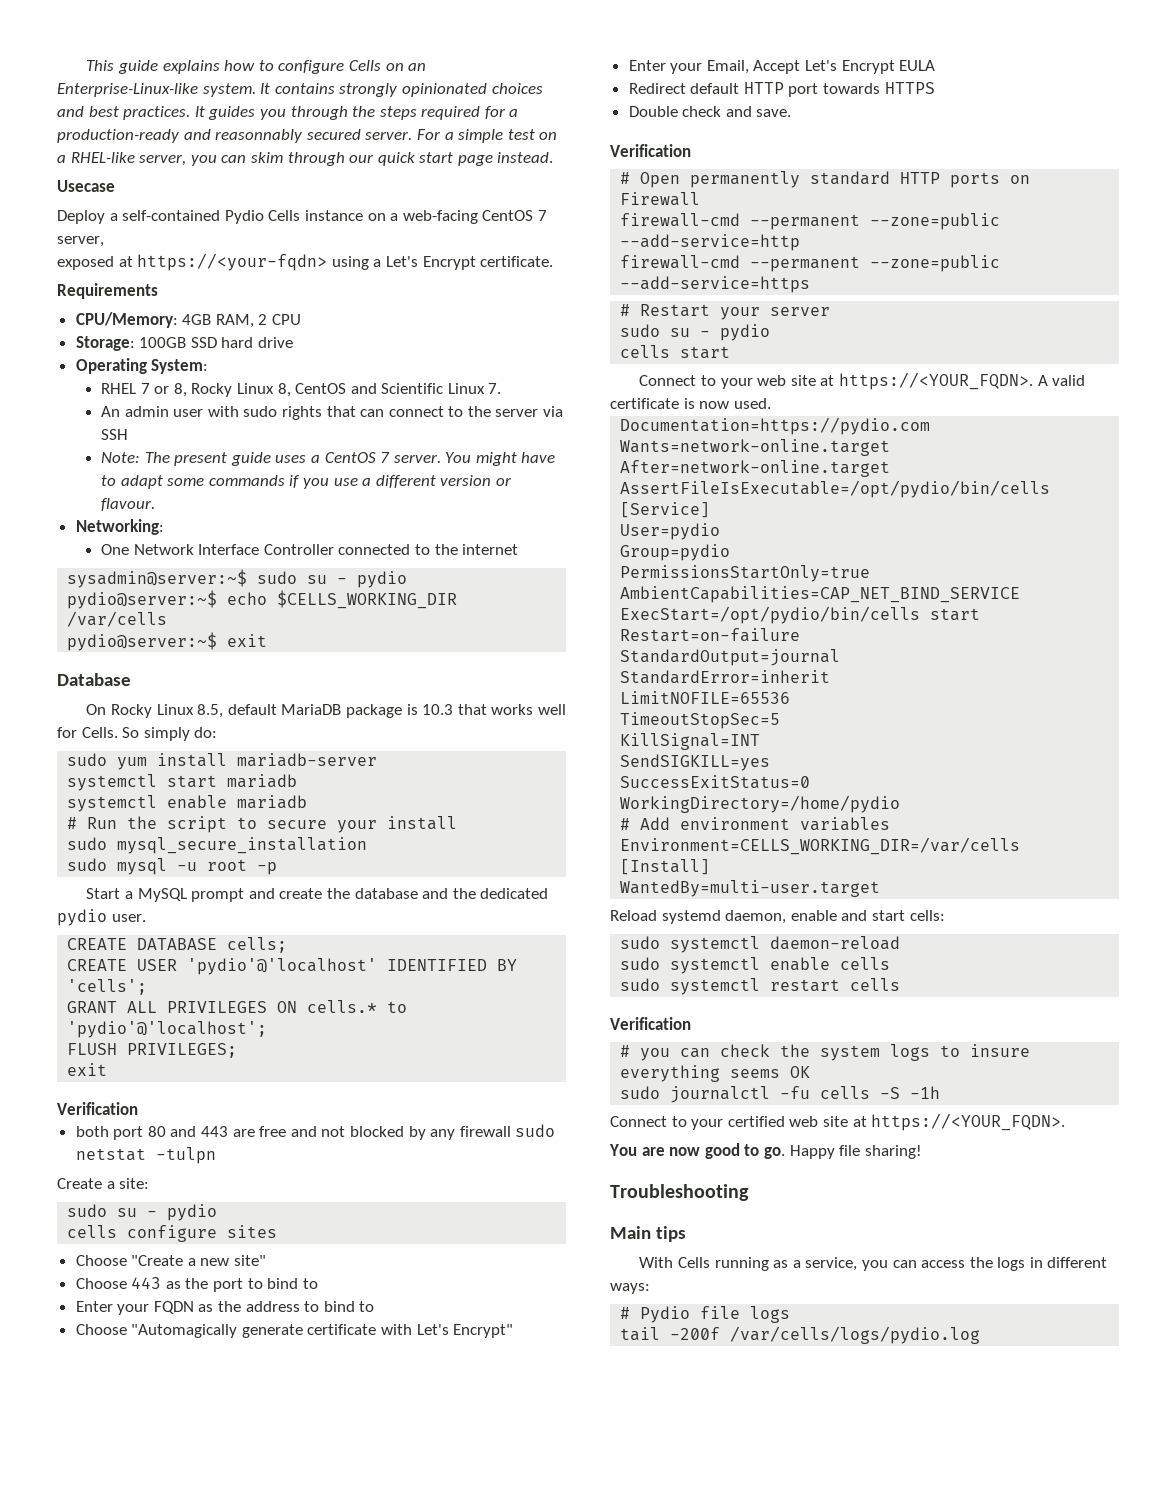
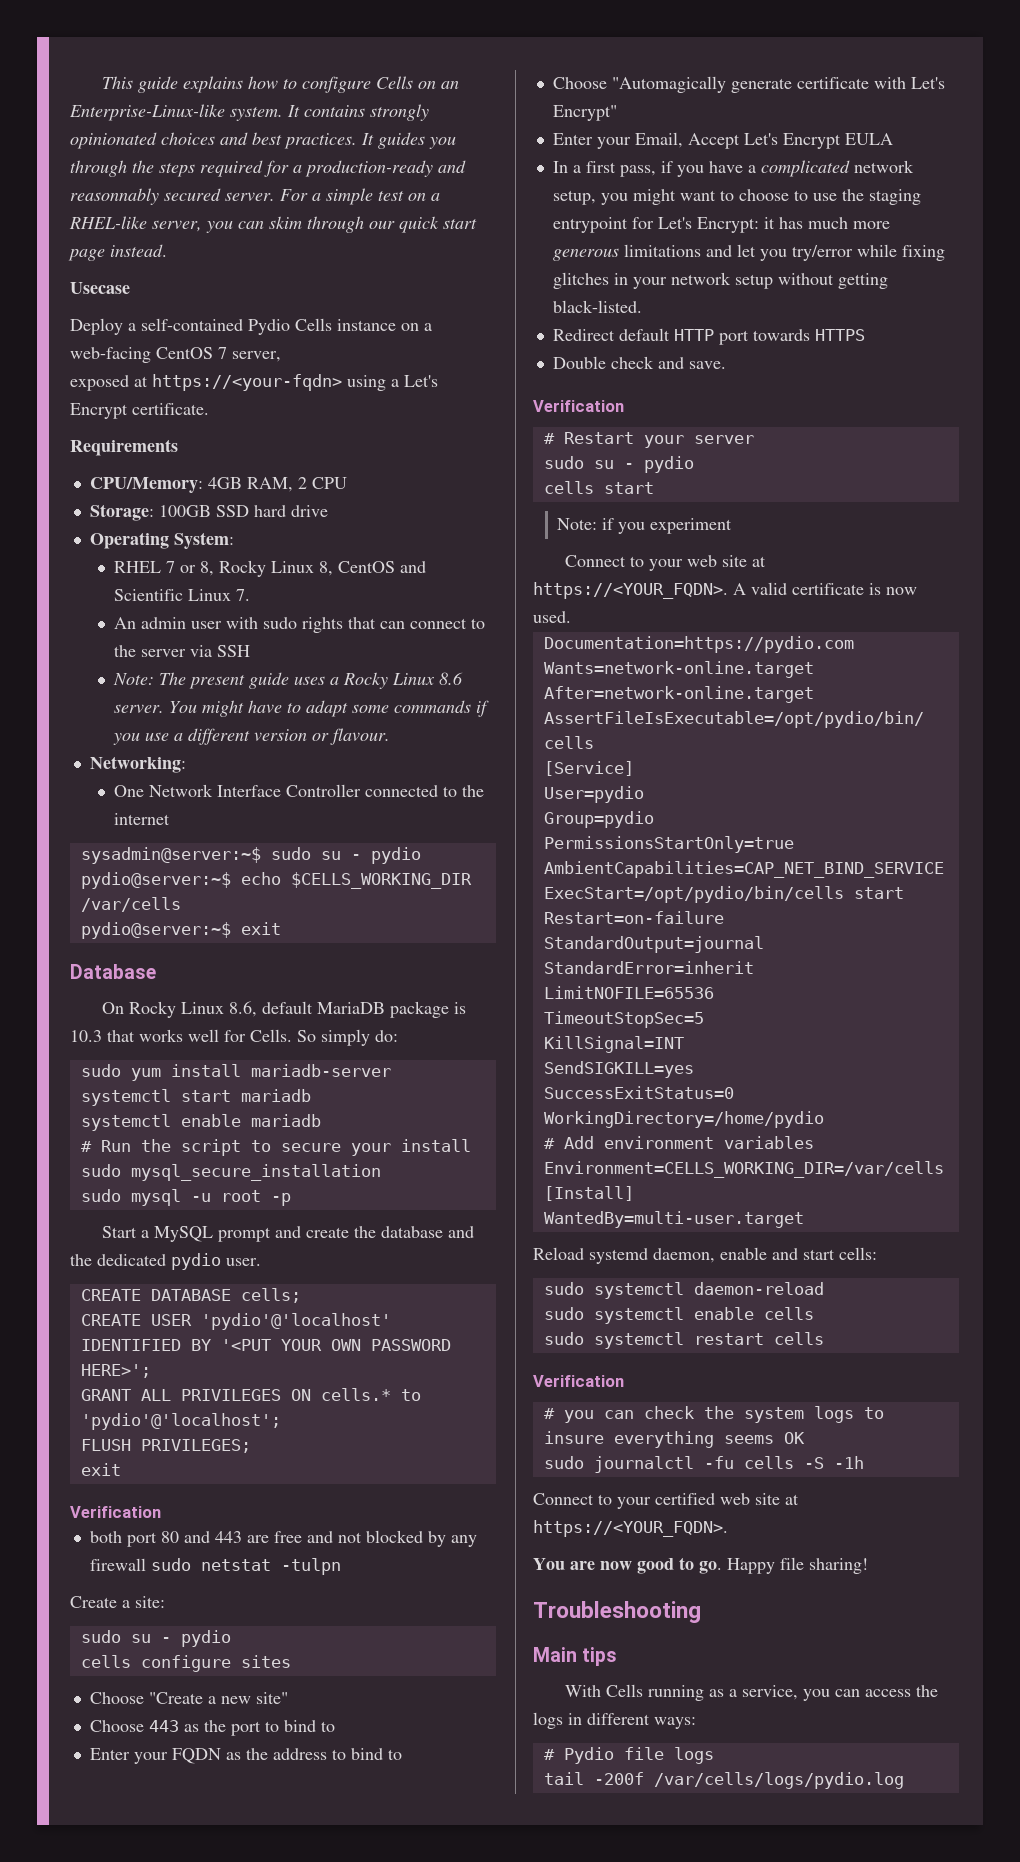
- Note: The present guide uses a CentOS 7 server.
+ Note: The present guide uses a Rocky Linux 8.6 server.
- On Rocky Linux 8.5, default MariaDB package is 10.3 that works well for Cells.
+ On Rocky Linux 8.6, default MariaDB package is 10.3 that works well for Cells.
- CREATE USER 'pydio'@'localhost' IDENTIFIED BY 'cells';
+ CREATE USER 'pydio'@'localhost' IDENTIFIED BY '<PUT YOUR OWN PASSWORD HERE>';
+ In a first pass, if you have a complicated network setup, you might want to choose to use the staging entrypoint for Let's Encrypt: it has much more generous limitations and let you try/error while fixing glitches in your network setup without getting black-listed.
- # Open permanently standard HTTP ports on Firewall
- firewall-cmd --permanent --zone=public --add-service=http
- firewall-cmd --permanent --zone=public --add-service=https
+ Note: if you experiment

